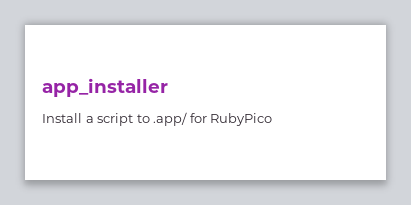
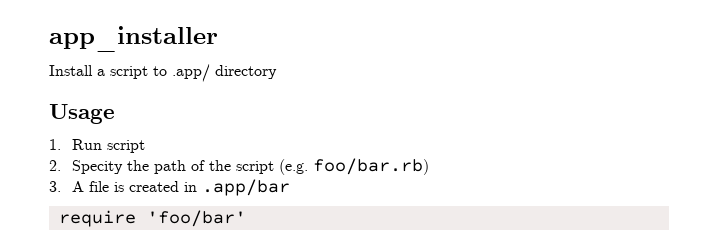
- Install a script to .app/ for RubyPico
+ Install a script to .app/ directory
+ Usage
+ 1. Run script
+ 2. Specity the path of the script (e.g. foo/bar.rb)
+ 3. A file is created in .app/bar
+ require 'foo/bar'

